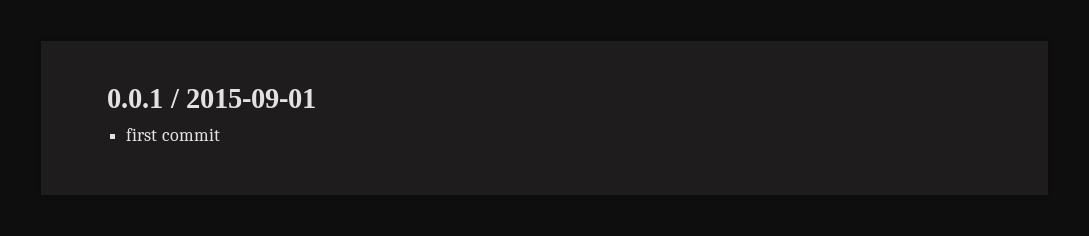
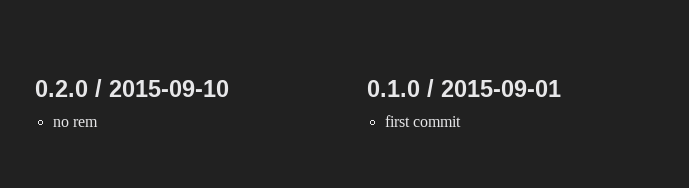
- 0.0.1 / 2015-09-01
+ 0.2.0 / 2015-09-10
+ no rem
+ 0.1.0 / 2015-09-01

